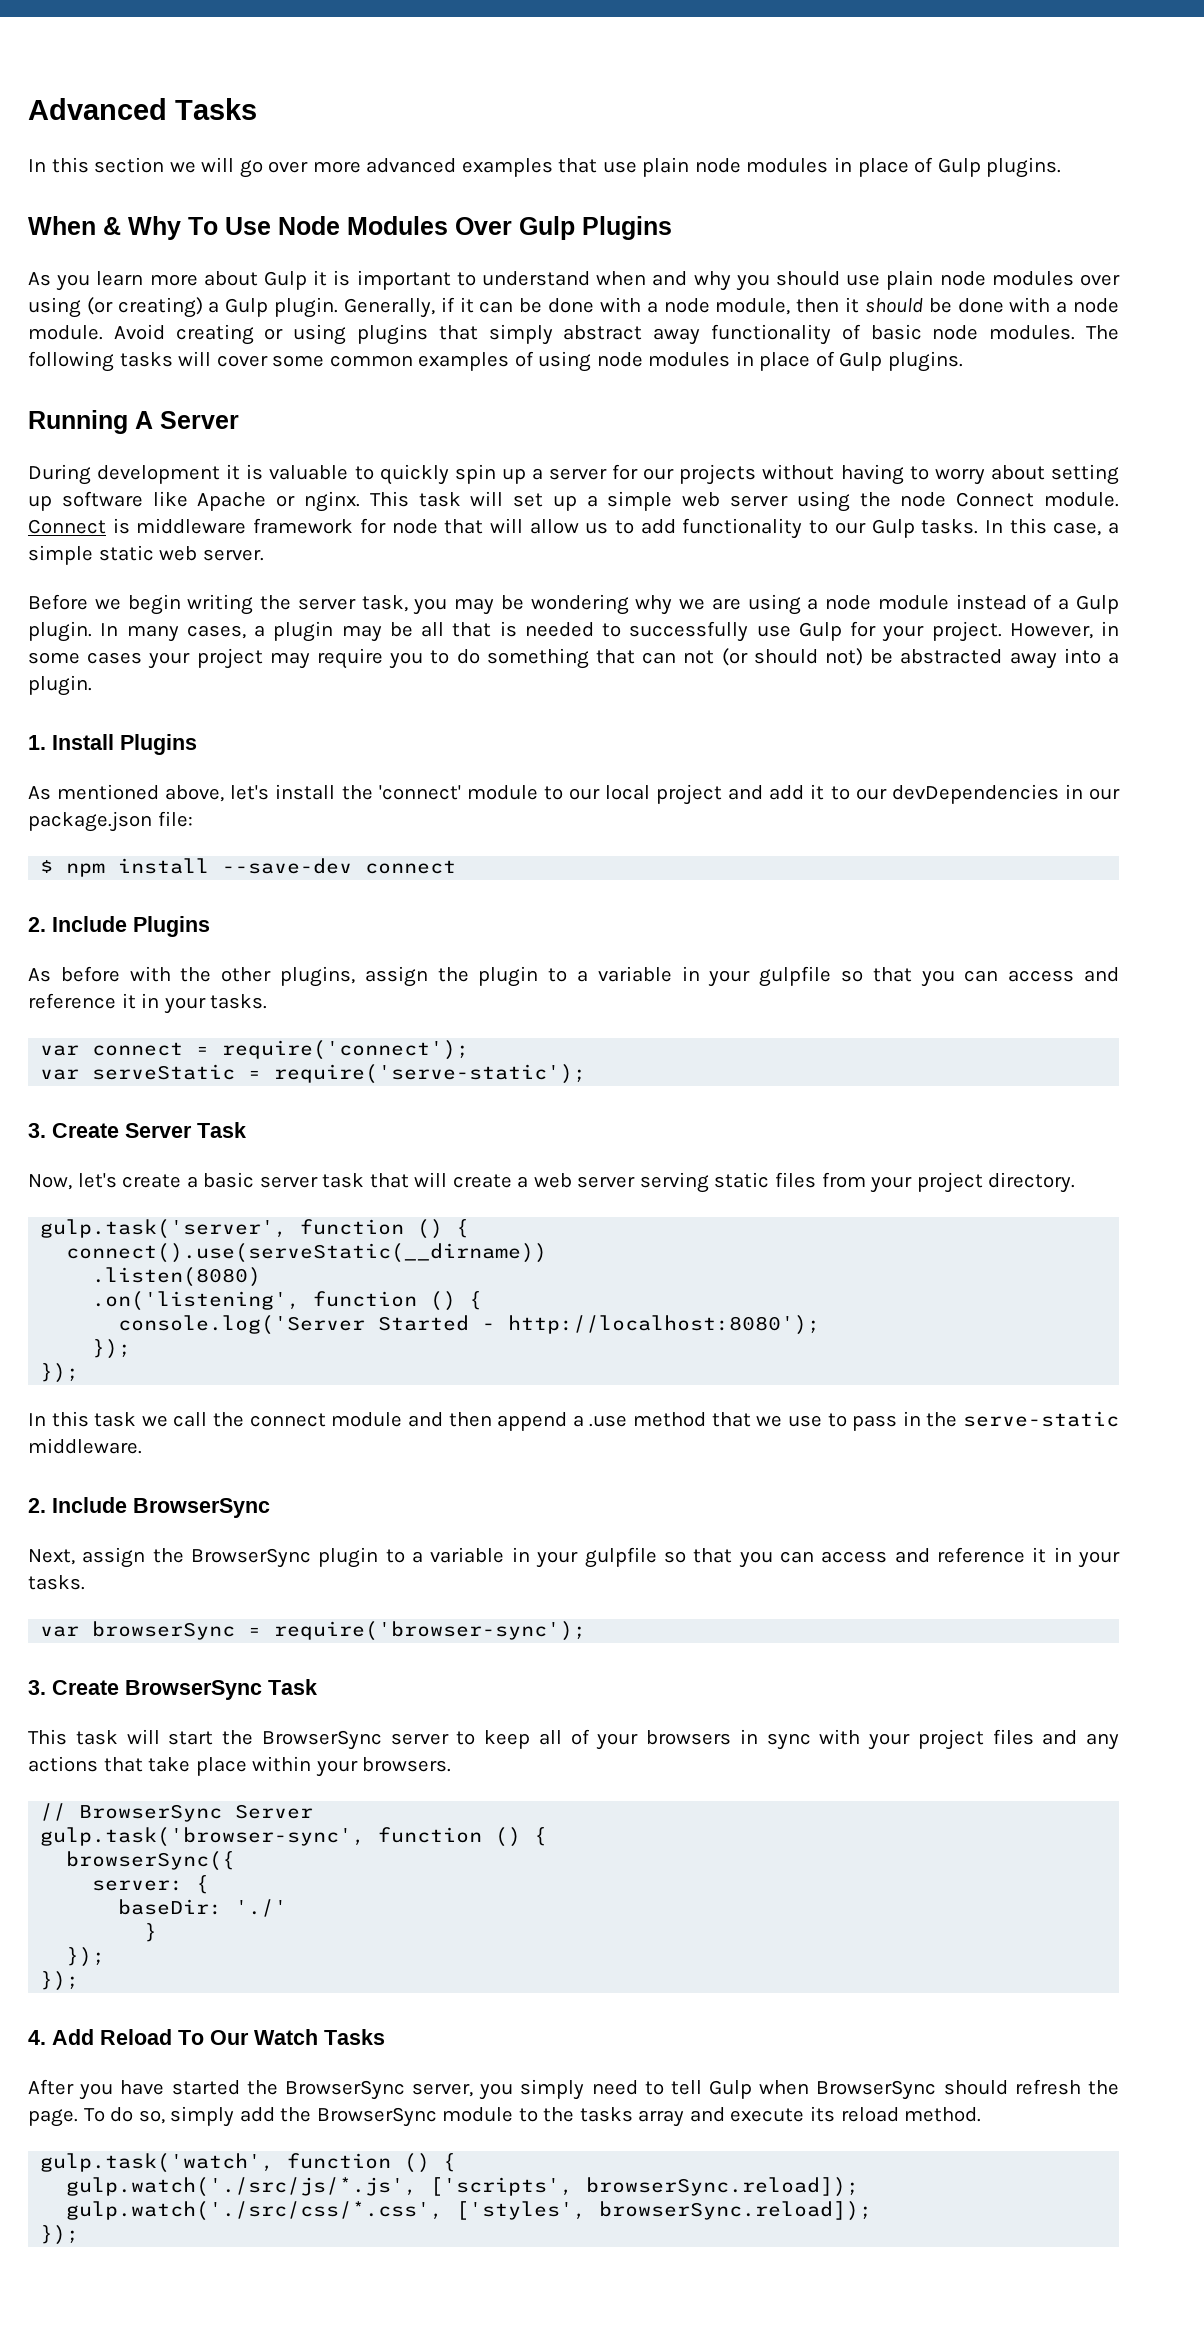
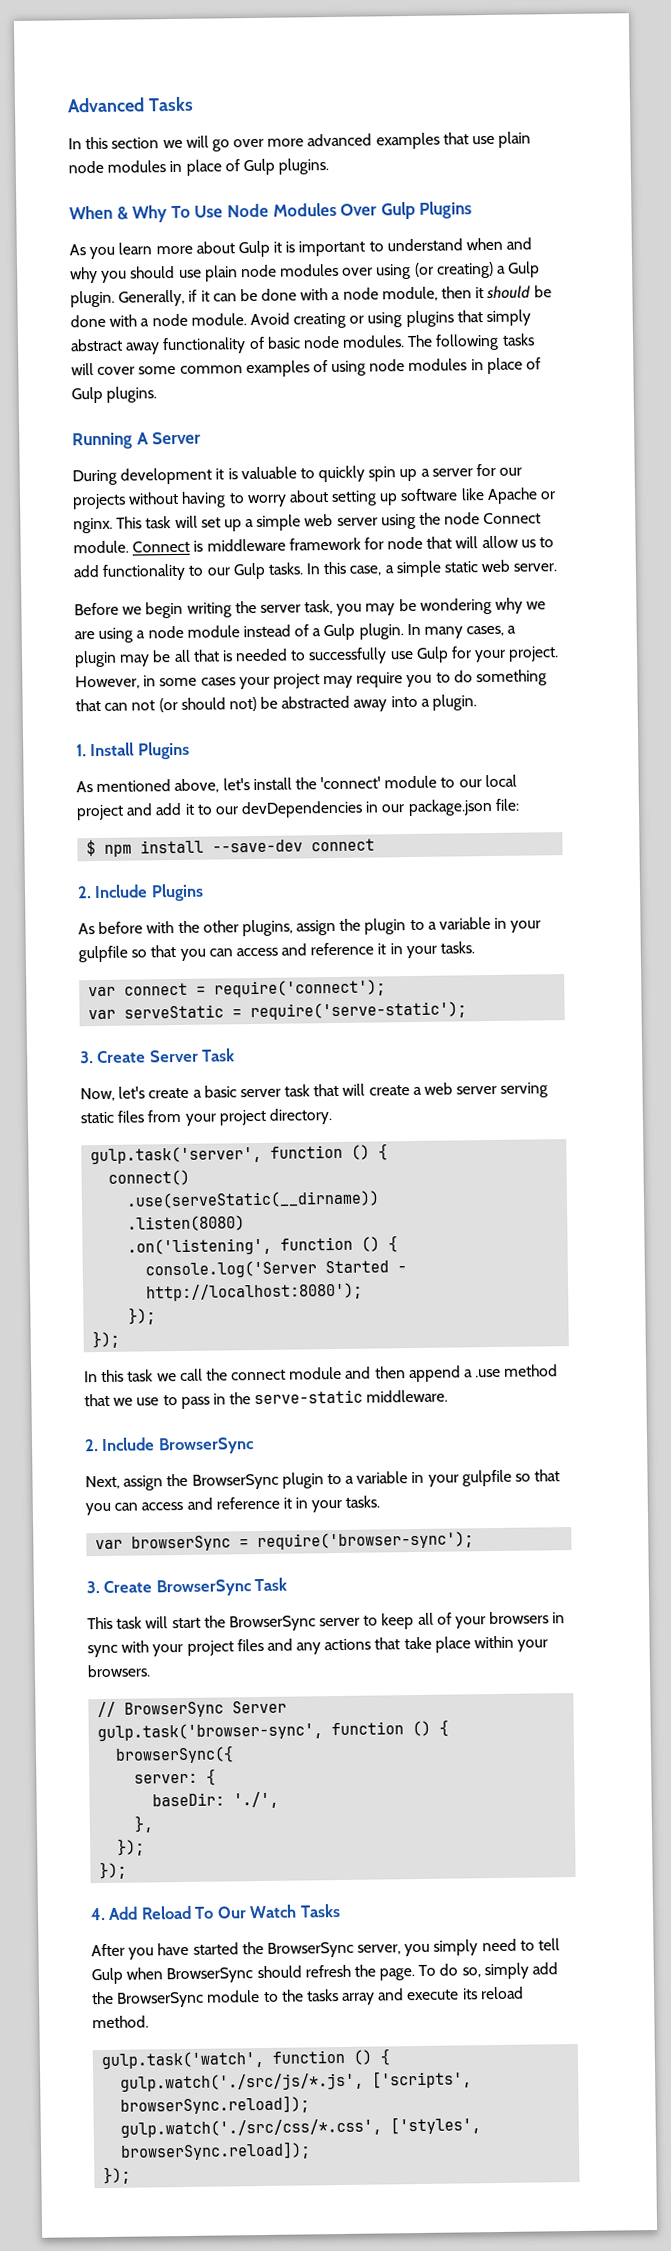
- connect().use(serveStatic(__dirname))
+ connect()
+ .use(serveStatic(__dirname))
- baseDir: './'
- }
+ baseDir: './',
+ },

